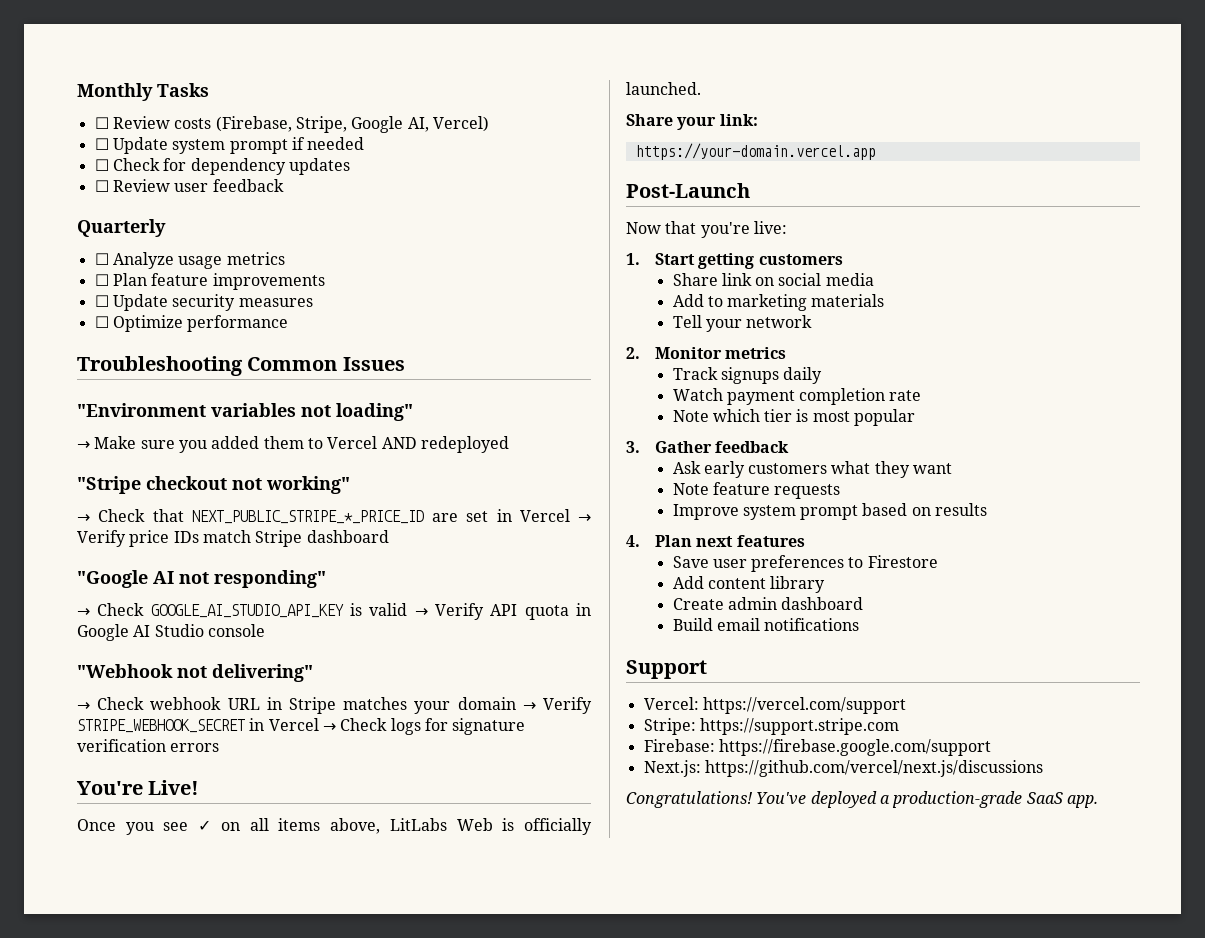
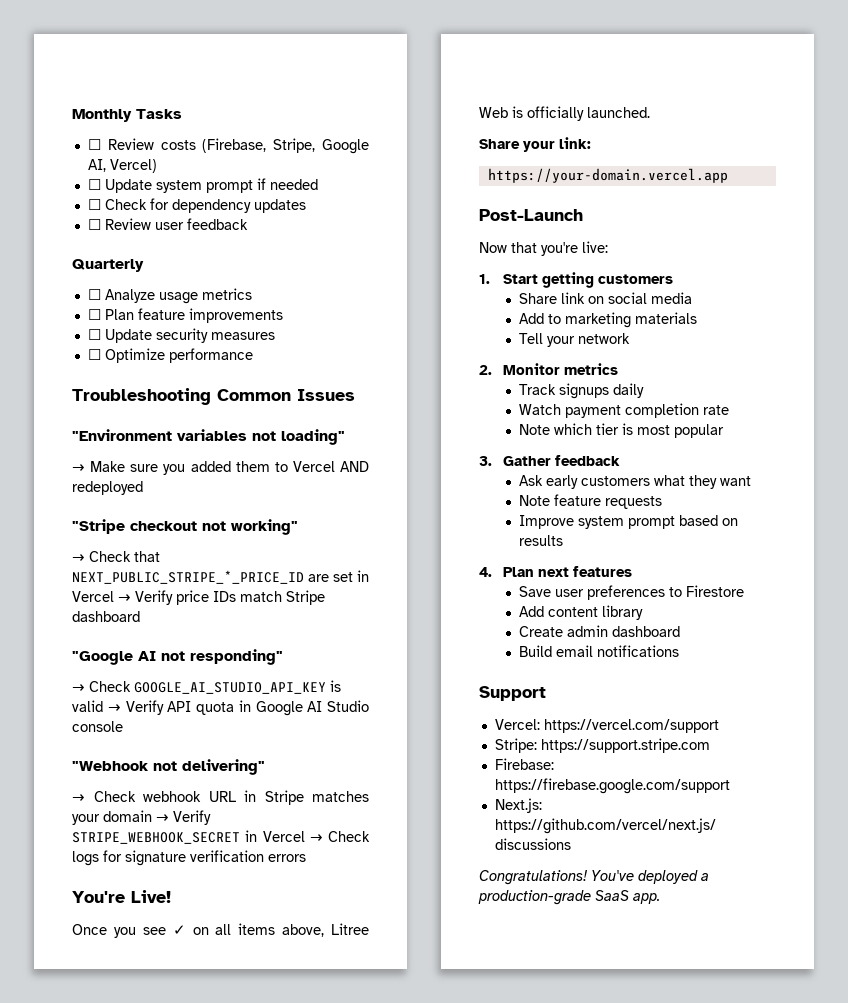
- Once you see ✓ on all items above, LitLabs Web is officially launched.
+ Once you see ✓ on all items above, Litree Web is officially launched.

